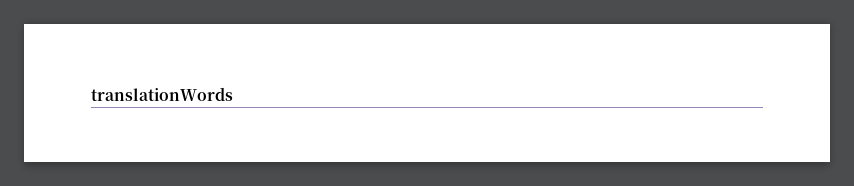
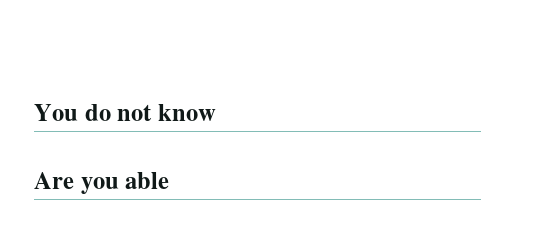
- translationWords
+ You do not know
+ Are you able

